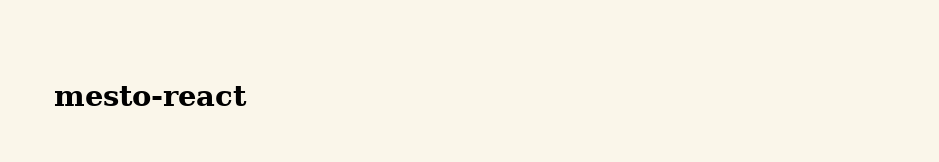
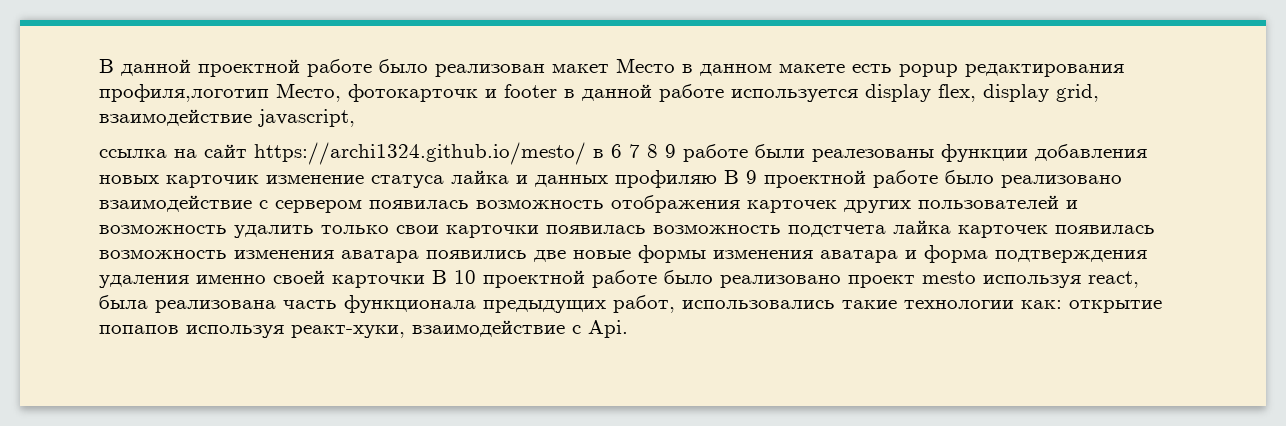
- mesto-react
+ В данной проектной работе было реализован макет Место в данном макете есть popup редактирования профиля,логотип Место, фотокарточк и footer в данной работе используется display flex, display grid, взаимодействие javascript,
+ ссылка на сайт https://archi1324.github.io/mesto/ в 6 7 8 9 работе были реалезованы функции добавления новых карточик изменение статуса лайка и данных профиляю В 9 проектной работе было реализовано взаимодействие с сервером появилась возможность отображения карточек других пользователей и возможность удалить только свои карточки появилась возможность подстчета лайка карточек появилась возможность изменения аватара появились две новые формы изменения аватара и форма подтверждения удаления именно своей карточки В 10 проектной работе было реализовано проект mesto используя react, была реализована часть функционала предыдущих работ, использовались такие технологии как: открытие попапов используя реакт-хуки, взаимодействие с Api.

